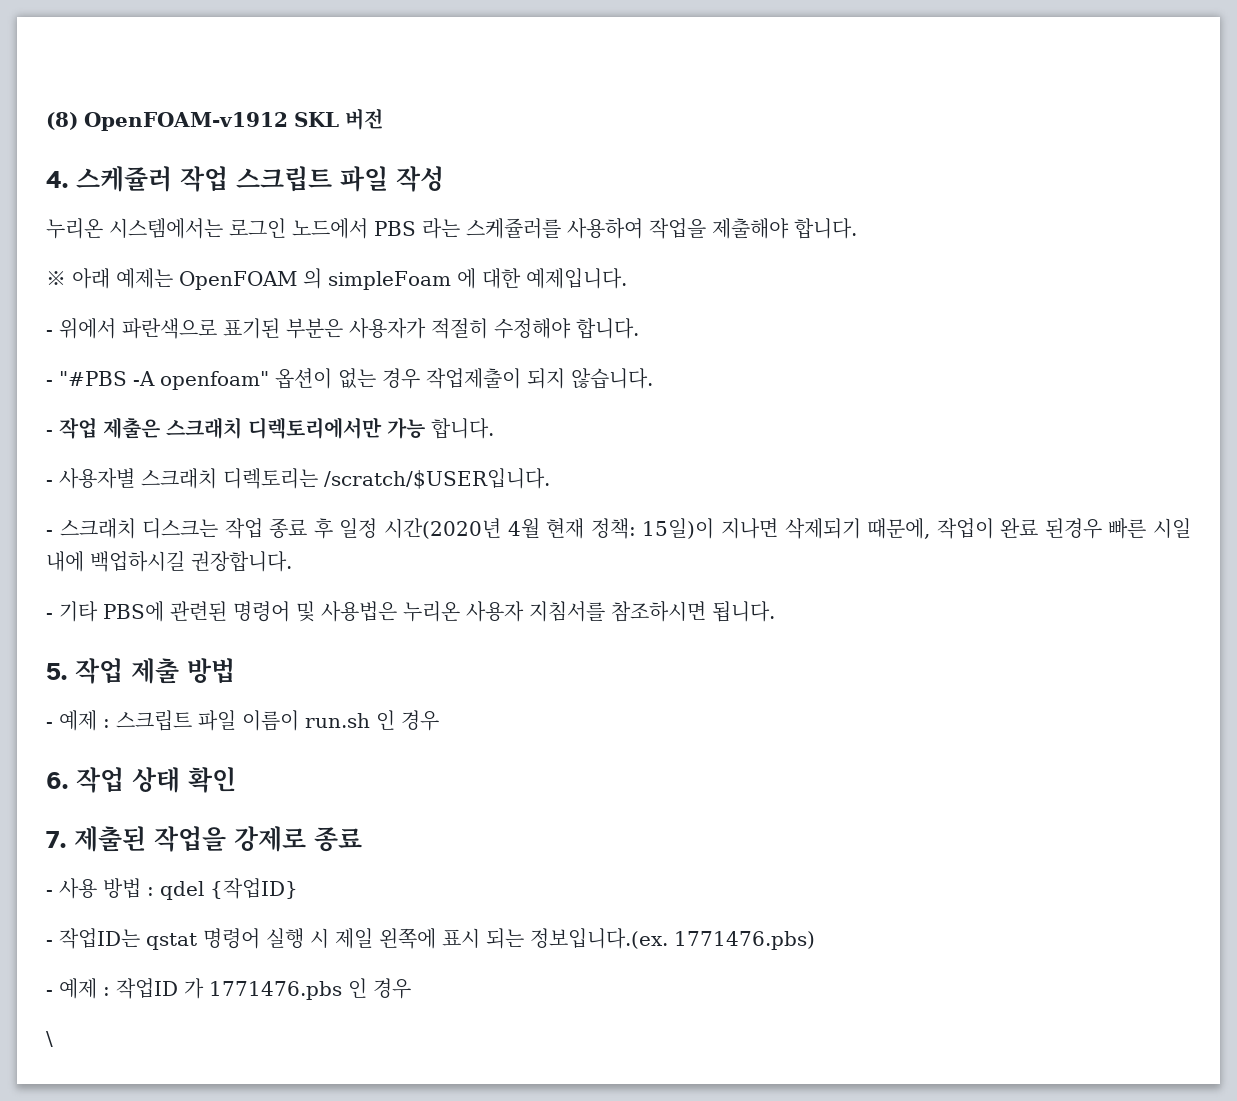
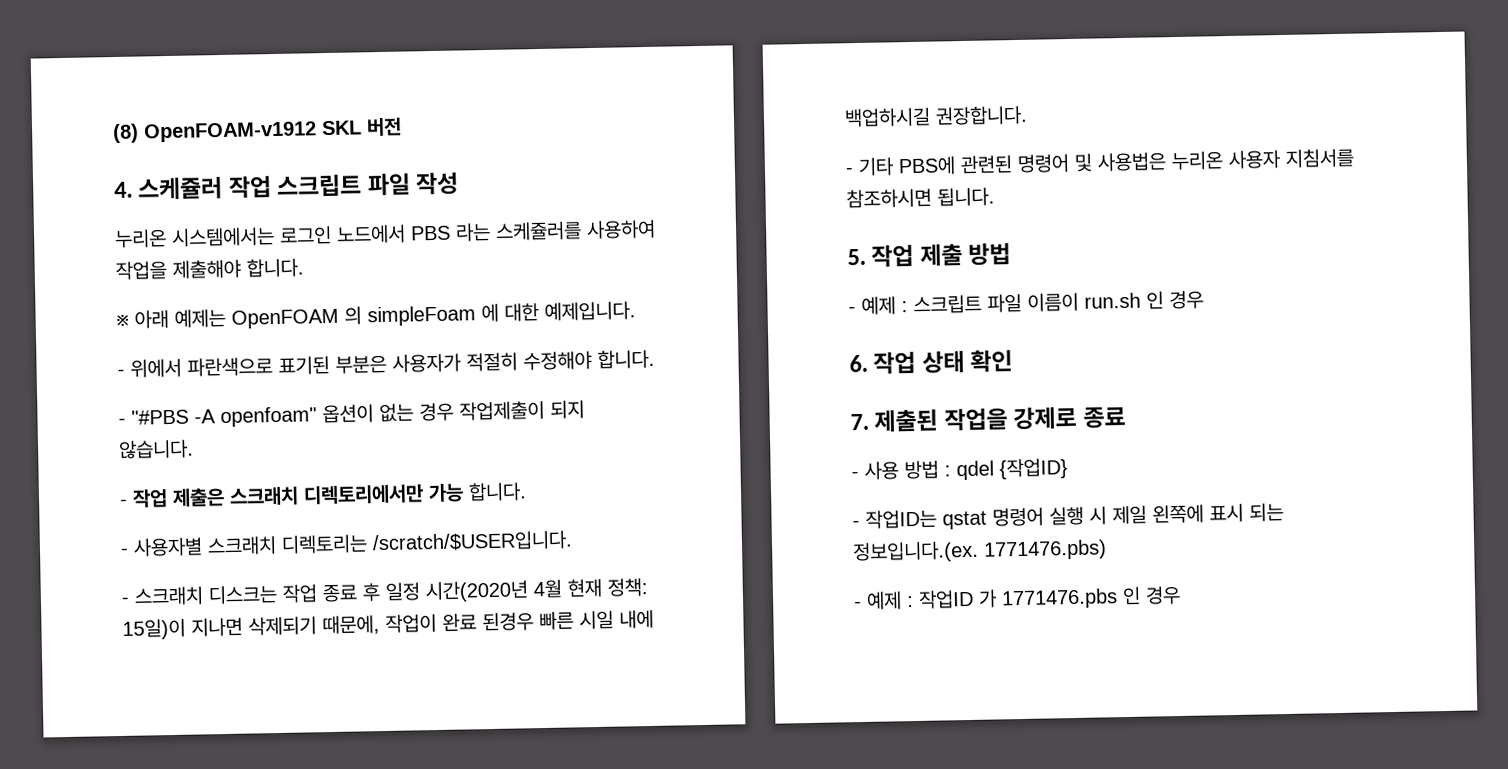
- \

